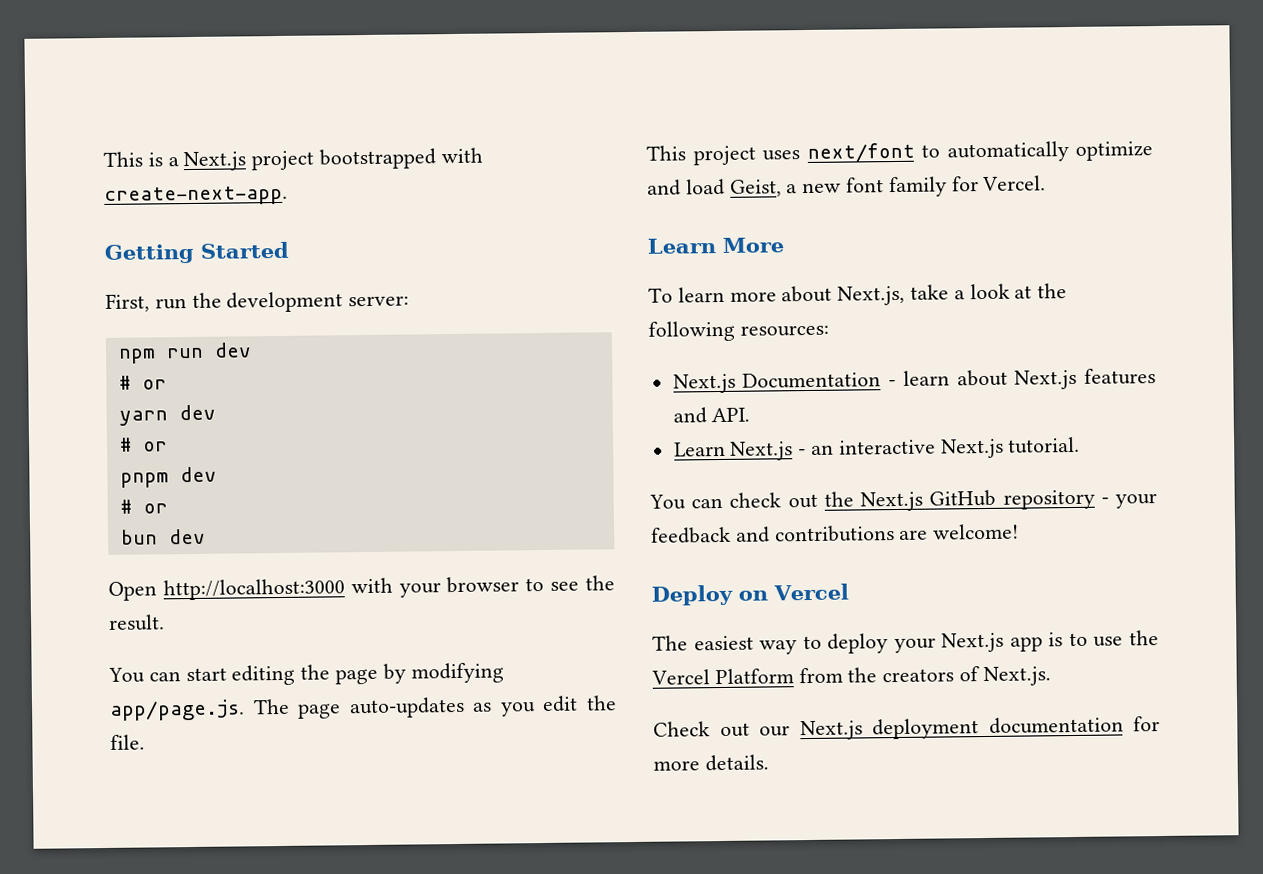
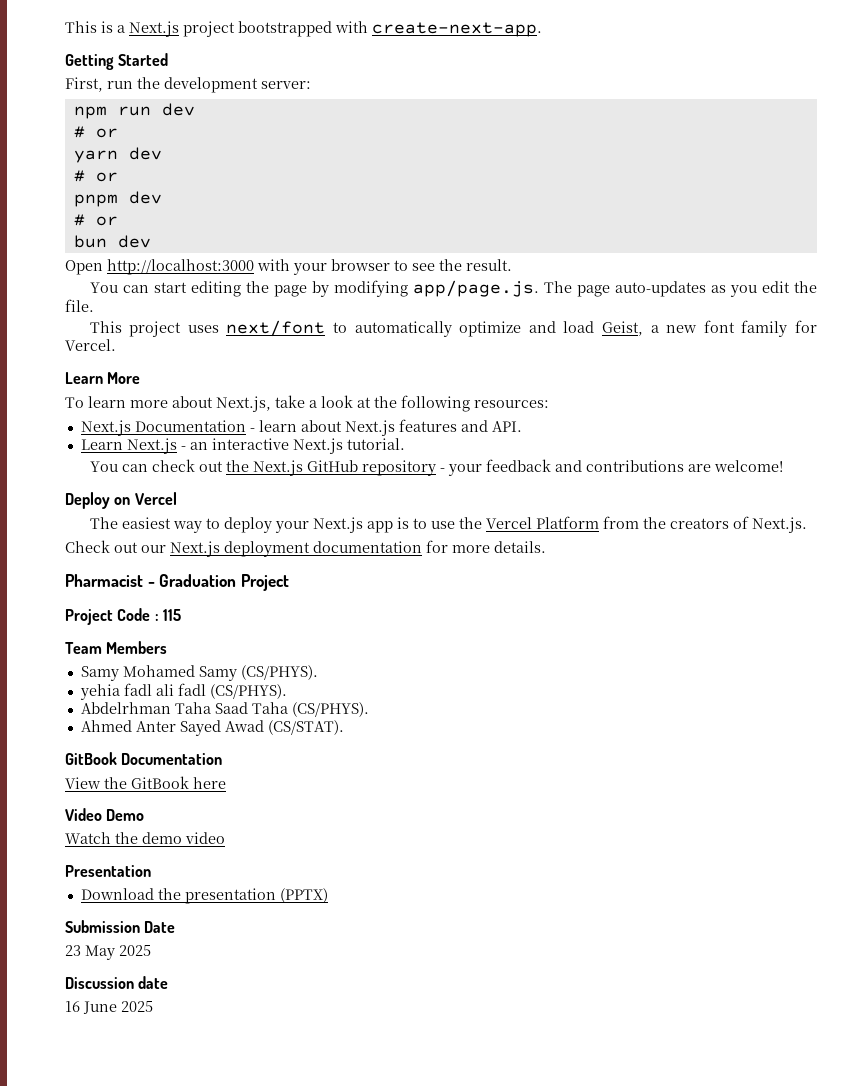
+ Pharmacist - Graduation Project
+ Project Code : 115
+ Team Members
+ Samy Mohamed Samy (CS/PHYS).
+ yehia fadl ali fadl (CS/PHYS).
+ Abdelrhman Taha Saad Taha (CS/PHYS).
+ Ahmed Anter Sayed Awad (CS/STAT).
+ GitBook Documentation
+ View the GitBook here
+ Video Demo
+ Watch the demo video
+ Presentation
+ Download the presentation (PPTX)
+ Submission Date
+ 23 May 2025
+ Discussion date
+ 16 June 2025

